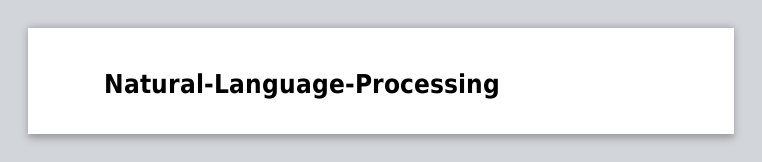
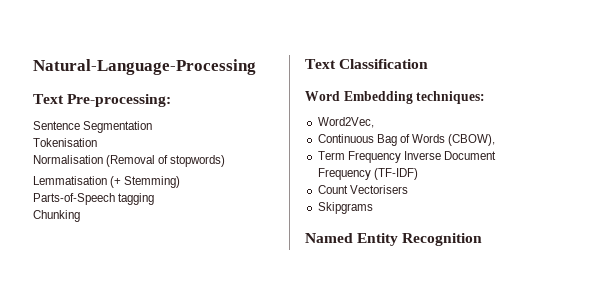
+ Text Pre-processing:
+ Sentence Segmentation
+ Tokenisation
+ Normalisation (Removal of stopwords)
+ Lemmatisation (+ Stemming)
+ Parts-of-Speech tagging
+ Chunking
+ Text Classification
+ Word Embedding techniques:
+ Word2Vec,
+ Continuous Bag of Words (CBOW),
+ Term Frequency Inverse Document Frequency (TF-IDF)
+ Count Vectorisers
+ Skipgrams
+ Named Entity Recognition

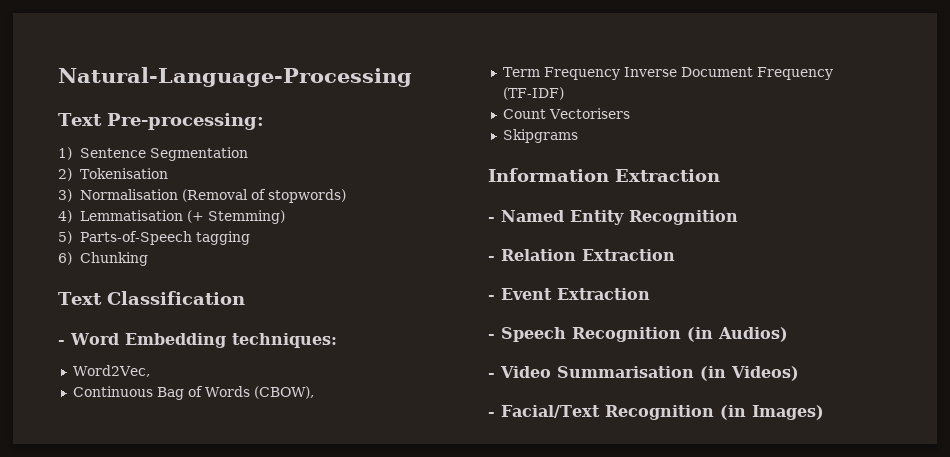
- Sentence Segmentation
+ 1) Sentence Segmentation
- Tokenisation
+ 2) Tokenisation
- Normalisation (Removal of stopwords)
+ 3) Normalisation (Removal of stopwords)
- Lemmatisation (+ Stemming)
+ 4) Lemmatisation (+ Stemming)
- Parts-of-Speech tagging
+ 5) Parts-of-Speech tagging
- Chunking
+ 6) Chunking
- Word Embedding techniques:
+ - Word Embedding techniques:
- Named Entity Recognition
+ Information Extraction
+ - Named Entity Recognition
+ - Relation Extraction
+ - Event Extraction
+ - Speech Recognition (in Audios)
+ - Video Summarisation (in Videos)
+ - Facial/Text Recognition (in Images)

